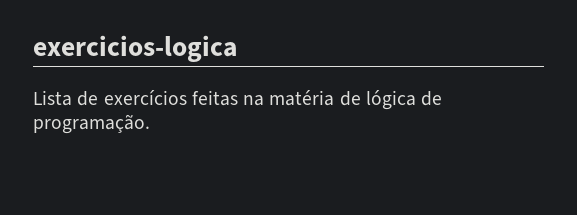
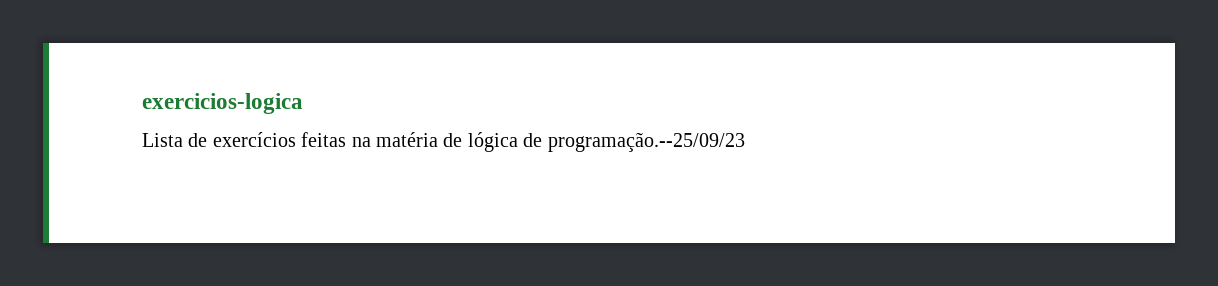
- Lista de exercícios feitas na matéria de lógica de programação.
+ Lista de exercícios feitas na matéria de lógica de programação.--25/09/23

